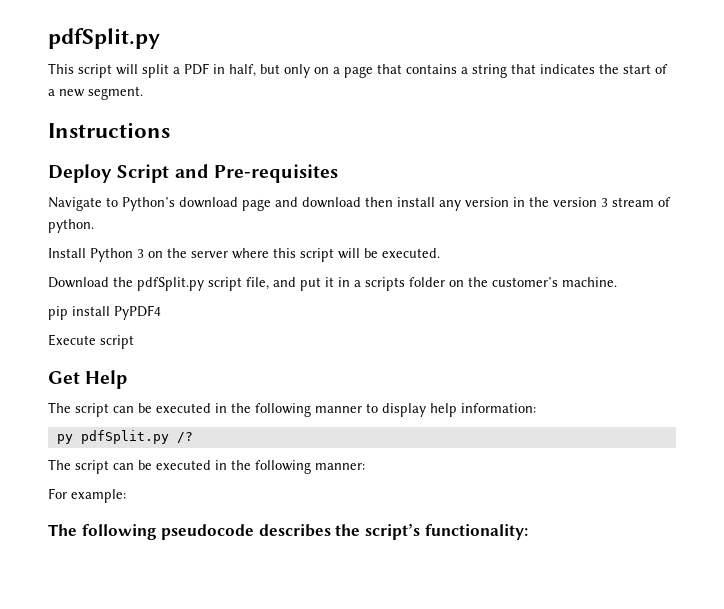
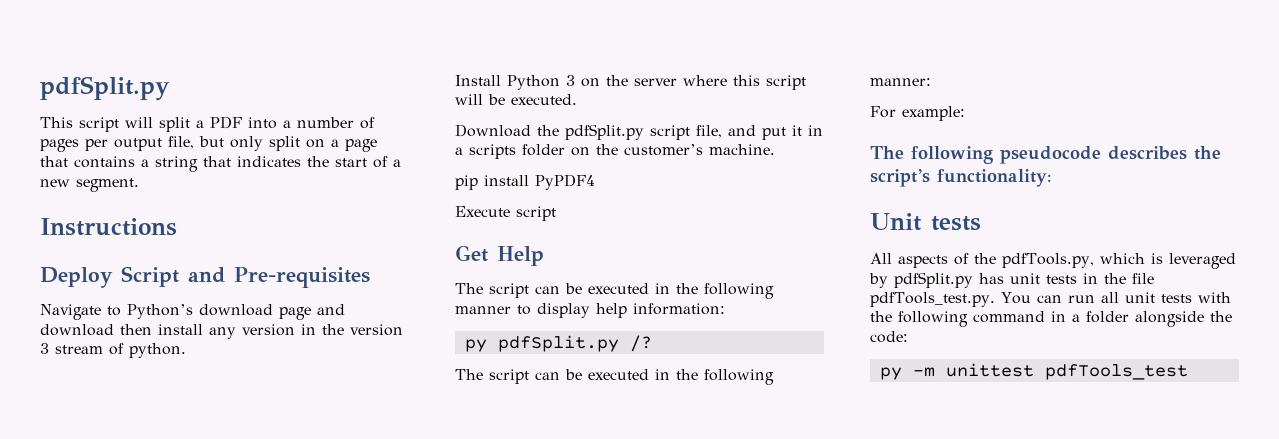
- This script will split a PDF in half, but only on a page that contains a string that indicates the start of a new segment.
+ This script will split a PDF into a number of pages per output file, but only split on a page that contains a string that indicates the start of a new segment.
+ Unit tests
+ All aspects of the pdfTools.py, which is leveraged by pdfSplit.py has unit tests in the file pdfTools_test.py. You can run all unit tests with the following command in a folder alongside the code:
+ py -m unittest pdfTools_test

